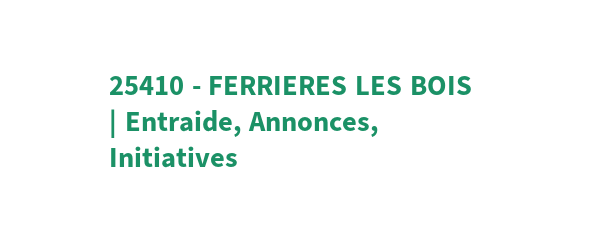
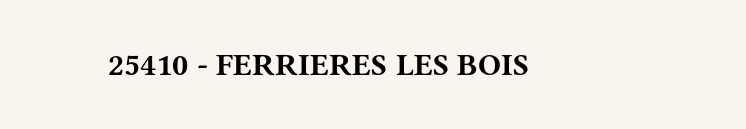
- 25410 - FERRIERES LES BOIS | Entraide, Annonces, Initiatives
+ 25410 - FERRIERES LES BOIS

